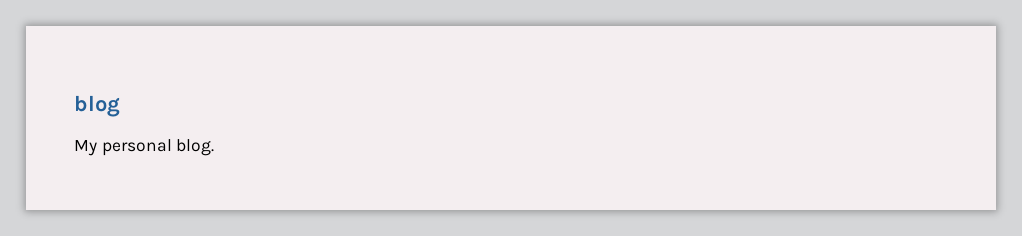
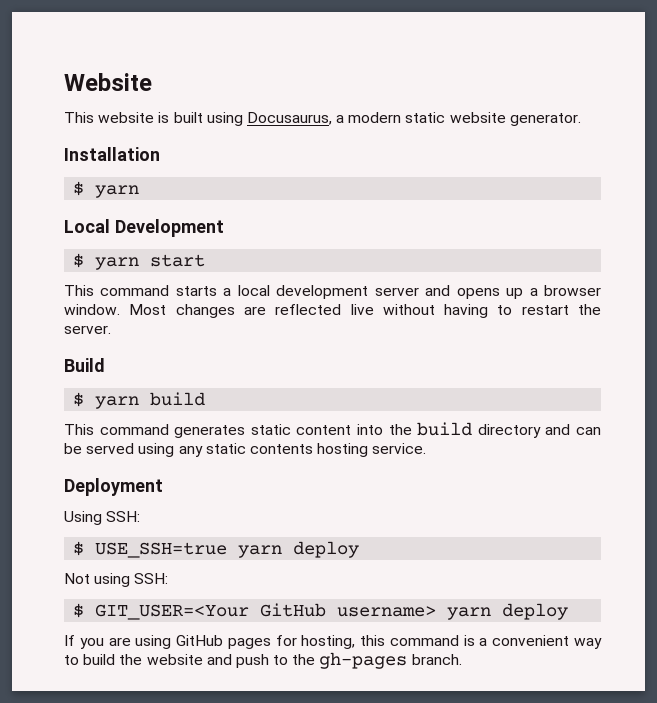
- blog
- My personal blog.
+ Website
+ This website is built using Docusaurus, a modern static website generator.
+ Installation
+ $ yarn
+ Local Development
+ $ yarn start
+ This command starts a local development server and opens up a browser window. Most changes are reflected live without having to restart the server.
+ Build
+ $ yarn build
+ This command generates static content into the build directory and can be served using any static contents hosting service.
+ Deployment
+ Using SSH:
+ $ USE_SSH=true yarn deploy
+ Not using SSH:
+ $ GIT_USER=<Your GitHub username> yarn deploy
+ If you are using GitHub pages for hosting, this command is a convenient way to build the website and push to the gh-pages branch.

